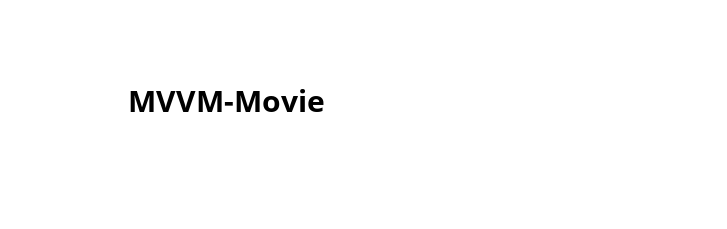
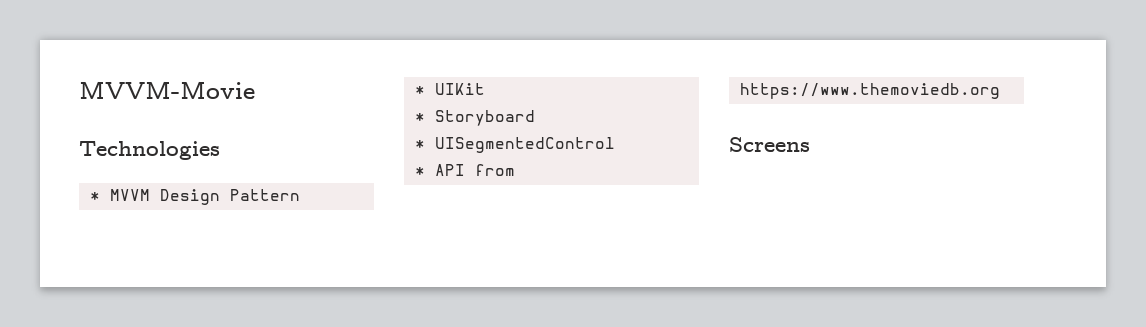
+ Technologies
+ * MVVM Design Pattern
+ * UIKit
+ * Storyboard
+ * UISegmentedControl
+ * API from https://www.themoviedb.org
+ Screens

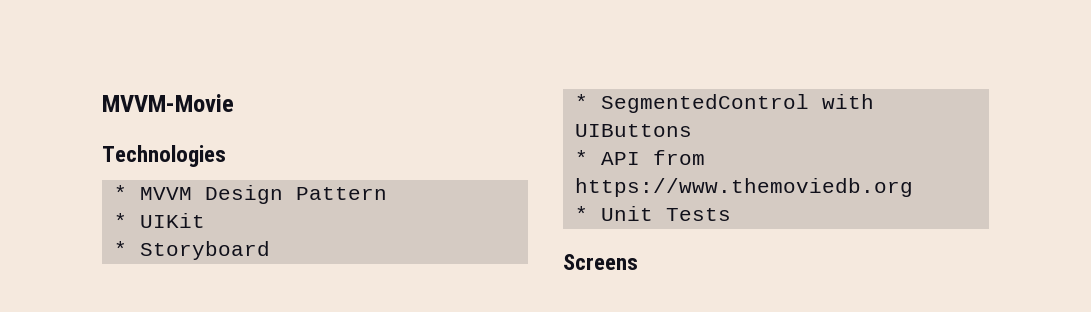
- * UISegmentedControl
+ * SegmentedControl with UIButtons
+ * Unit Tests

